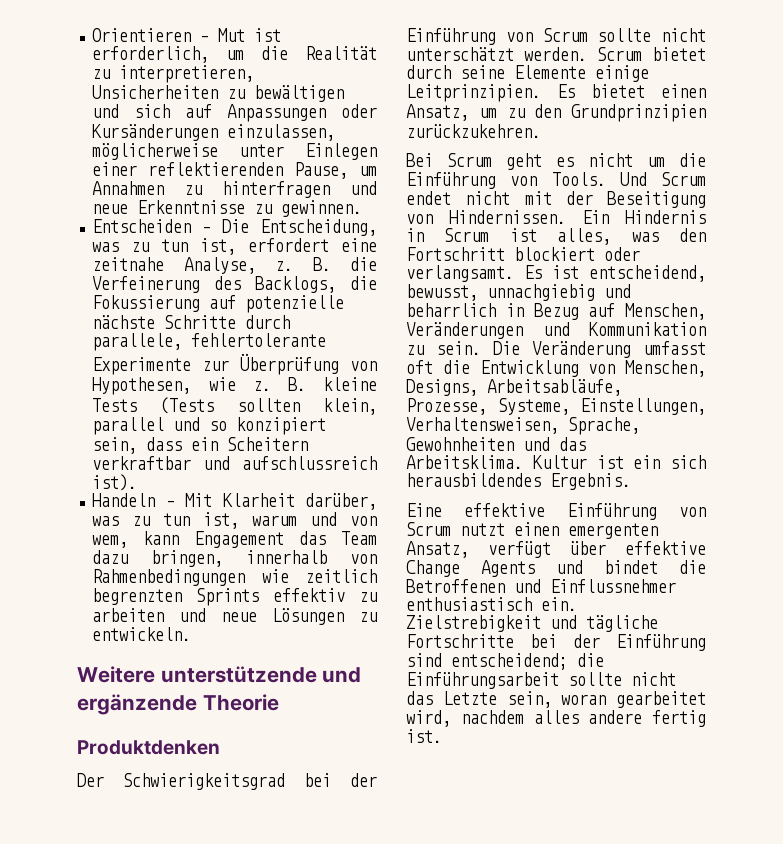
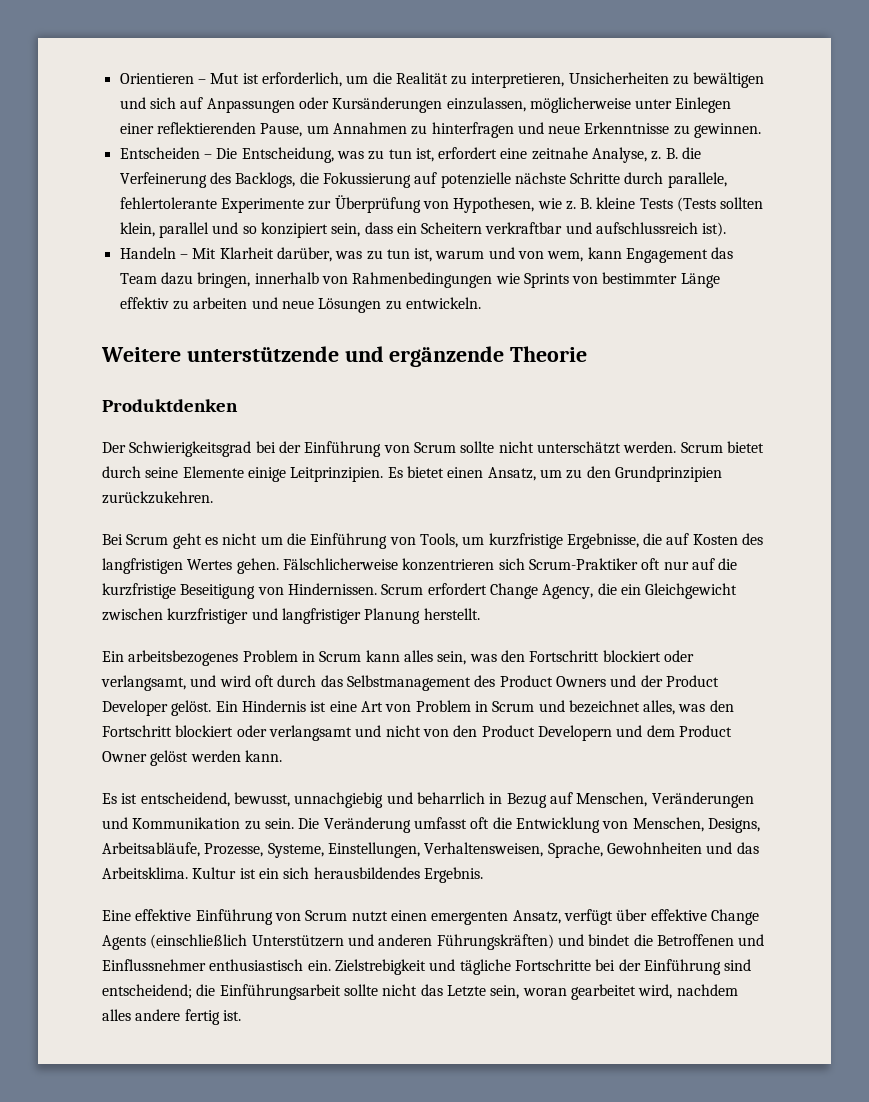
- Handeln – Mit Klarheit darüber, was zu tun ist, warum und von wem, kann Engagement das Team dazu bringen, innerhalb von Rahmenbedingungen wie zeitlich begrenzten Sprints effektiv zu arbeiten und neue Lösungen zu entwickeln.
+ Handeln – Mit Klarheit darüber, was zu tun ist, warum und von wem, kann Engagement das Team dazu bringen, innerhalb von Rahmenbedingungen wie Sprints von bestimmter Länge effektiv zu arbeiten und neue Lösungen zu entwickeln.
- Bei Scrum geht es nicht um die Einführung von Tools. Und Scrum endet nicht mit der Beseitigung von Hindernissen. Ein Hindernis in Scrum ist alles, was den Fortschritt blockiert oder verlangsamt. Es ist entscheidend, bewusst, unnachgiebig und beharrlich in Bezug auf Menschen, Veränderungen und Kommunikation zu sein.
+ Bei Scrum geht es nicht um die Einführung von Tools, um kurzfristige Ergebnisse, die auf Kosten des langfristigen Wertes gehen. Fälschlicherweise konzentrieren sich Scrum-Praktiker oft nur auf die kurzfristige Beseitigung von Hindernissen. Scrum erfordert Change Agency, die ein Gleichgewicht zwischen kurzfristiger und langfristiger Planung herstellt.
+ Ein arbeitsbezogenes Problem in Scrum kann alles sein, was den Fortschritt blockiert oder verlangsamt, und wird oft durch das Selbstmanagement des Product Owners und der Product Developer gelöst. Ein Hindernis ist eine Art von Problem in Scrum und bezeichnet alles, was den Fortschritt blockiert oder verlangsamt und nicht von den Product Developern und dem Product Owner gelöst werden kann.
+ Es ist entscheidend, bewusst, unnachgiebig und beharrlich in Bezug auf Menschen, Veränderungen und Kommunikation zu sein.
- Eine effektive Einführung von Scrum nutzt einen emergenten Ansatz, verfügt über effektive Change Agents und bindet die Betroffenen und Einflussnehmer enthusiastisch ein.
+ Eine effektive Einführung von Scrum nutzt einen emergenten Ansatz, verfügt über effektive Change Agents (einschließlich Unterstützern und anderen Führungskräften) und bindet die Betroffenen und Einflussnehmer enthusiastisch ein.

